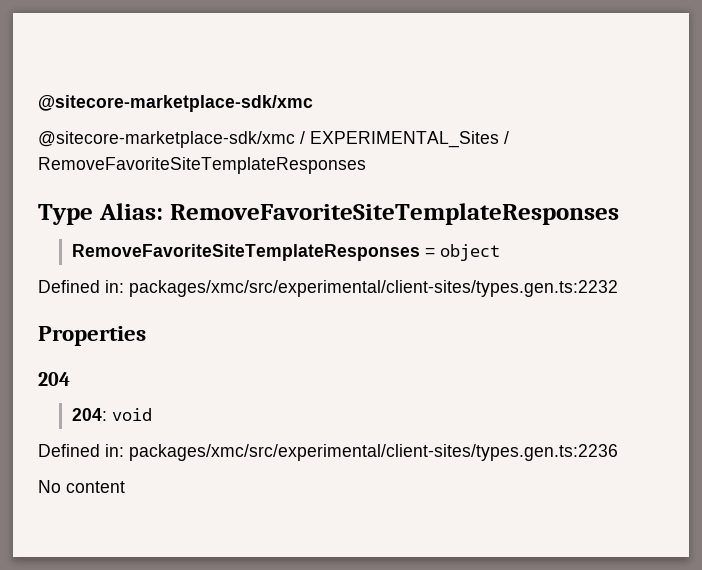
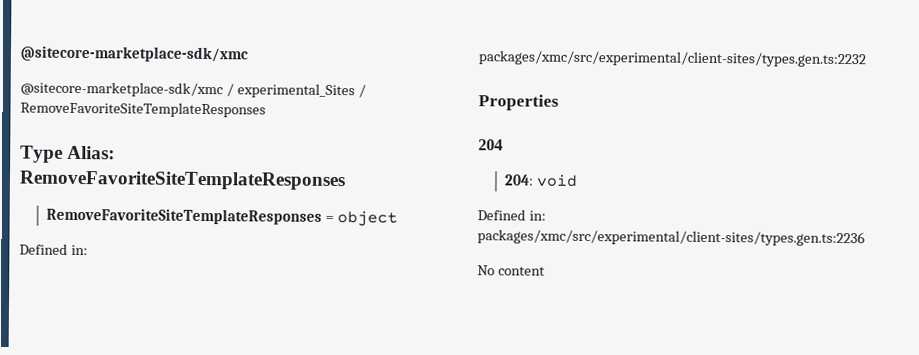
- @sitecore-marketplace-sdk/xmc / EXPERIMENTAL_Sites / RemoveFavoriteSiteTemplateResponses
+ @sitecore-marketplace-sdk/xmc / experimental_Sites / RemoveFavoriteSiteTemplateResponses

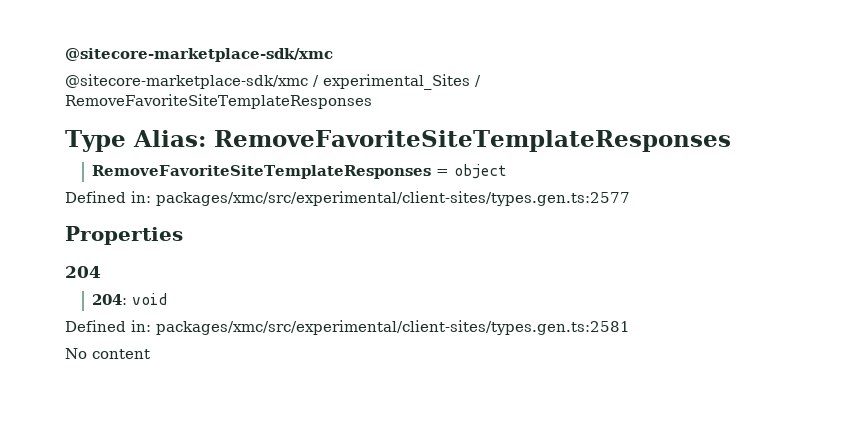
- Defined in: packages/xmc/src/experimental/client-sites/types.gen.ts:2232
+ Defined in: packages/xmc/src/experimental/client-sites/types.gen.ts:2577
- Defined in: packages/xmc/src/experimental/client-sites/types.gen.ts:2236
+ Defined in: packages/xmc/src/experimental/client-sites/types.gen.ts:2581

